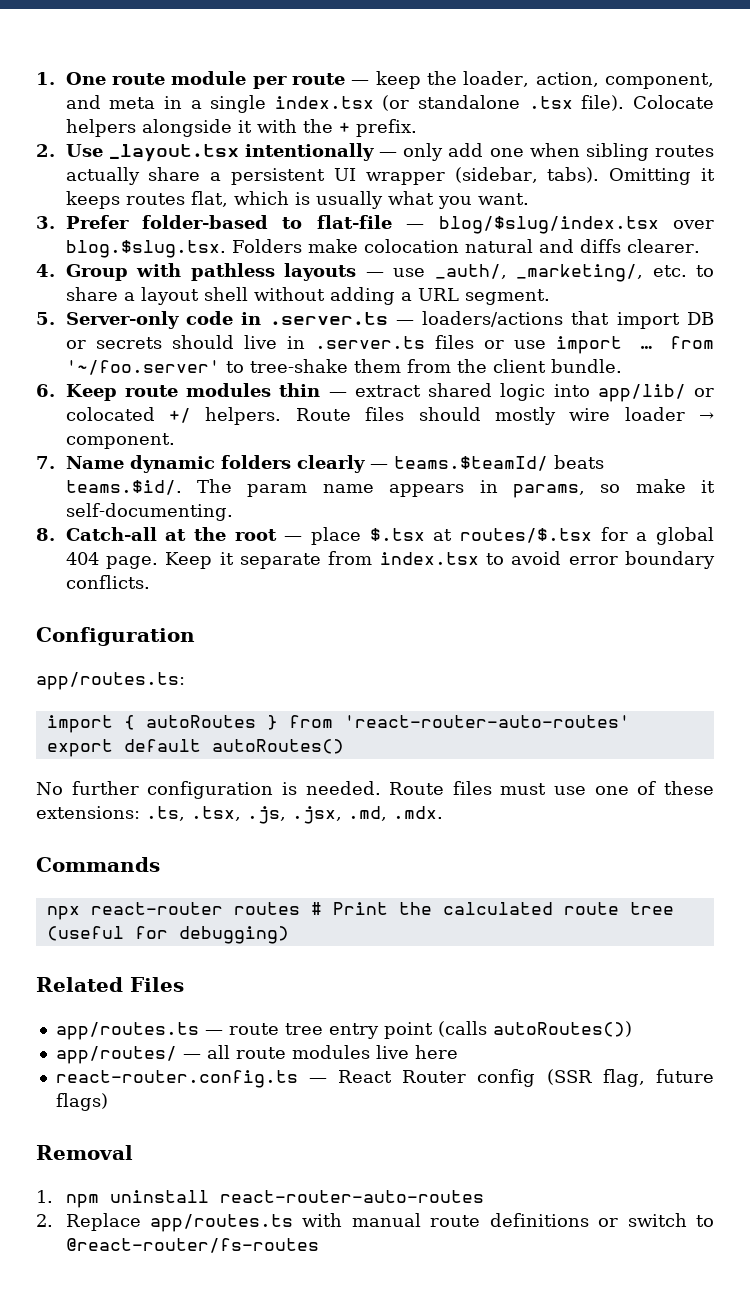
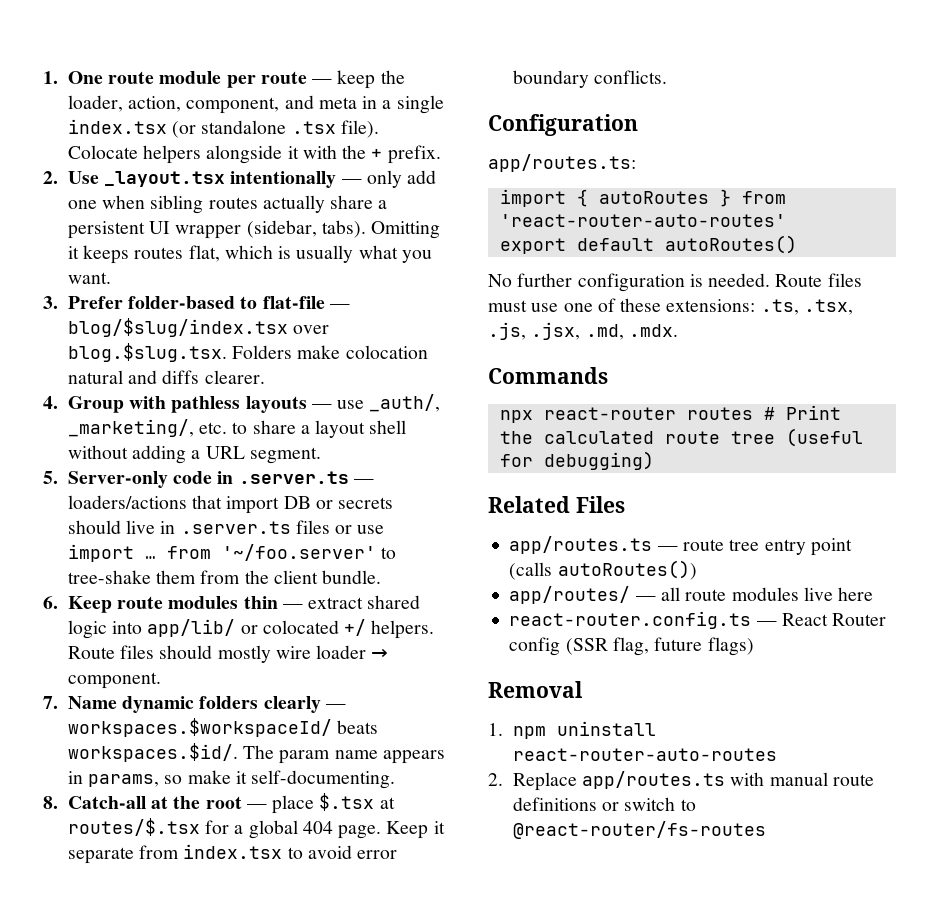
- 7. Name dynamic folders clearly — teams.$teamId/ beats teams.$id/. The param name appears in params, so make it self-documenting.
+ 7. Name dynamic folders clearly — workspaces.$workspaceId/ beats workspaces.$id/. The param name appears in params, so make it self-documenting.

